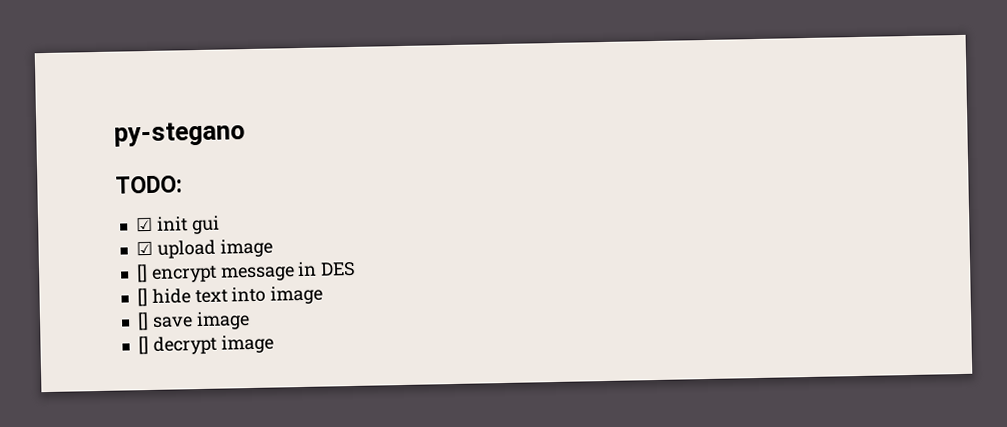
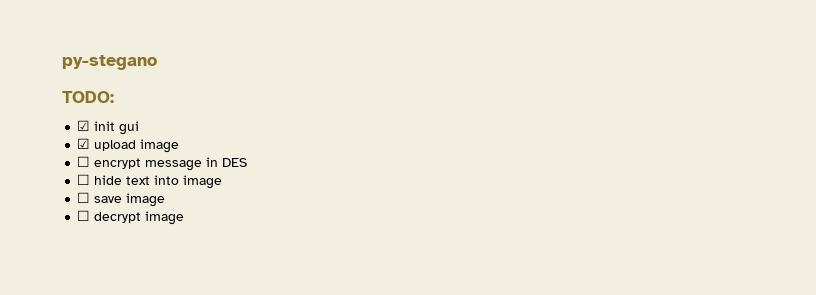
- [] encrypt message in DES
+ ☐ encrypt message in DES
- [] hide text into image
+ ☐ hide text into image
- [] save image
+ ☐ save image
- [] decrypt image
+ ☐ decrypt image

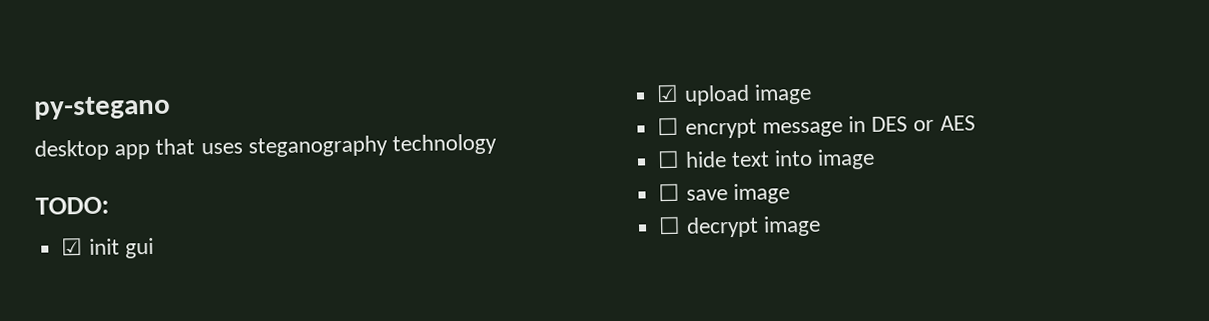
+ desktop app that uses steganography technology
- ☐ encrypt message in DES
+ ☐ encrypt message in DES or AES

